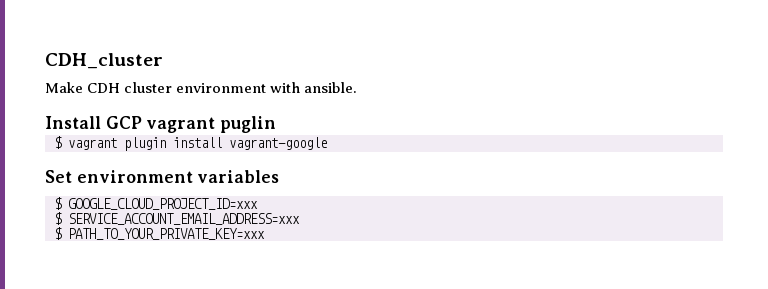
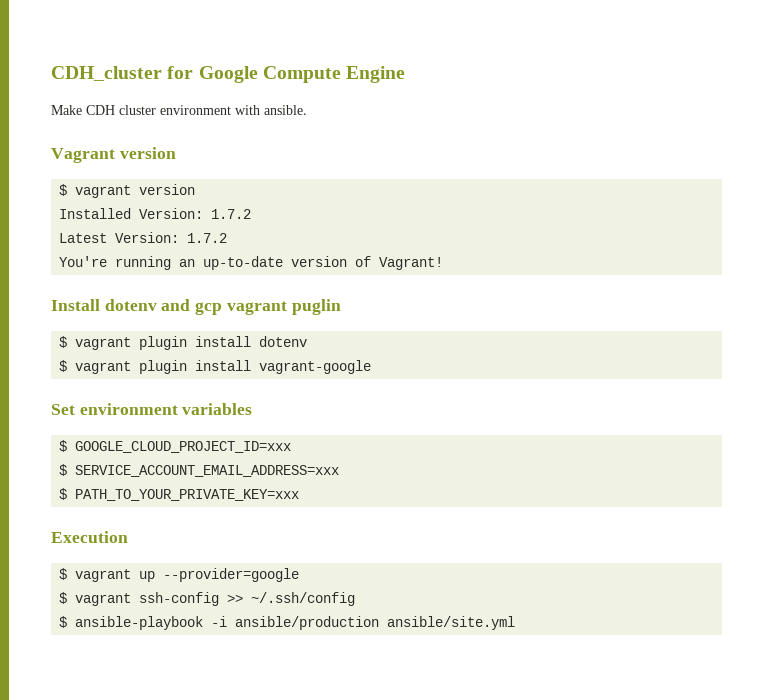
- CDH_cluster
+ CDH_cluster for Google Compute Engine
- Install GCP vagrant puglin
+ Vagrant version
+ $ vagrant version
+ Installed Version: 1.7.2
+ Latest Version: 1.7.2
+ You're running an up-to-date version of Vagrant!
+ Install dotenv and gcp vagrant puglin
+ $ vagrant plugin install dotenv
+ Execution
+ $ vagrant up --provider=google
+ $ vagrant ssh-config >> ~/.ssh/config
+ $ ansible-playbook -i ansible/production ansible/site.yml

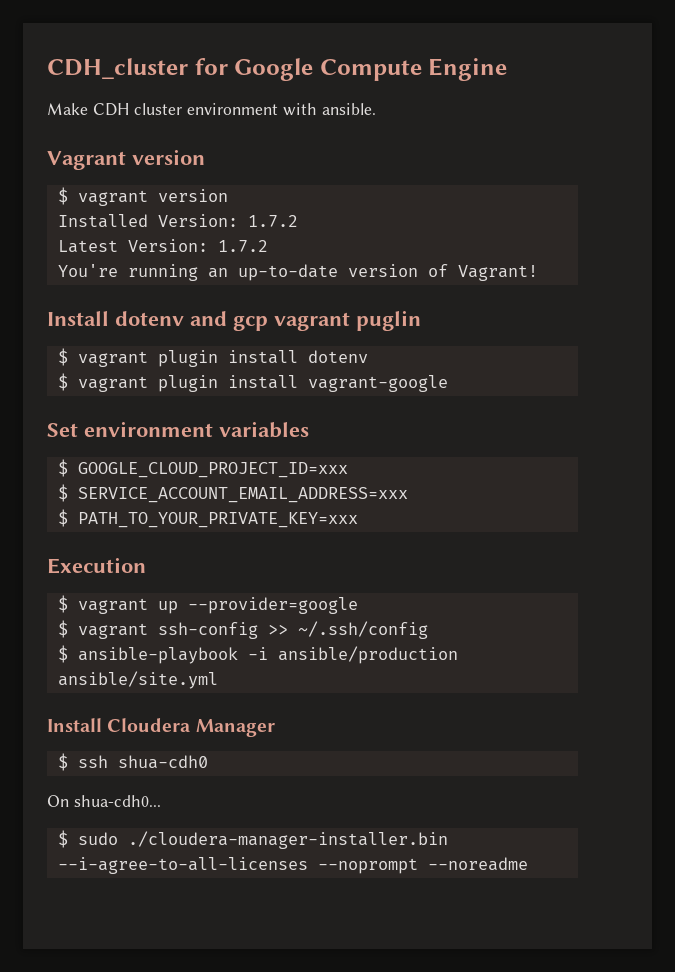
+ Install Cloudera Manager
+ $ ssh shua-cdh0
+ On shua-cdh0...
+ $ sudo ./cloudera-manager-installer.bin --i-agree-to-all-licenses --noprompt --noreadme

